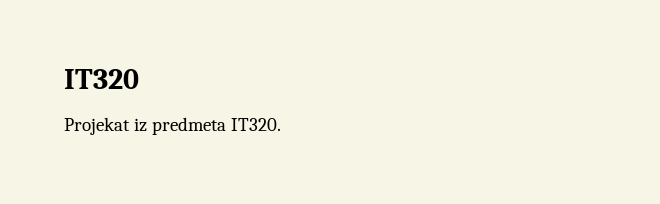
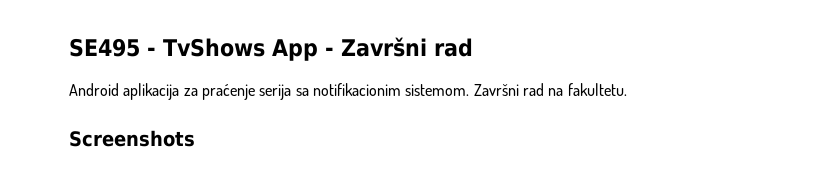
- IT320
- Projekat iz predmeta IT320.
+ SE495 - TvShows App - Završni rad
+ Android aplikacija za praćenje serija sa notifikacionim sistemom. Završni rad na fakultetu.
+ Screenshots

